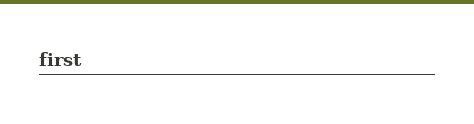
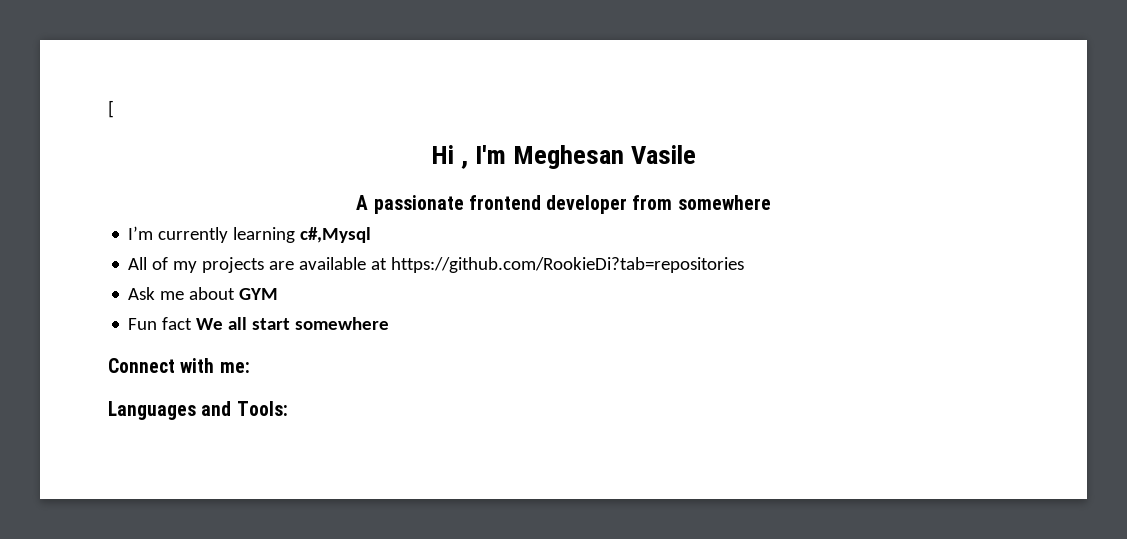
- first
+ [
+ Hi , I'm Meghesan Vasile
+ A passionate frontend developer from somewhere
+ I’m currently learning c#,Mysql
+ All of my projects are available at https://github.com/RookieDi?tab=repositories
+ Ask me about GYM
+ Fun fact We all start somewhere
+ Connect with me:
+ Languages and Tools:

